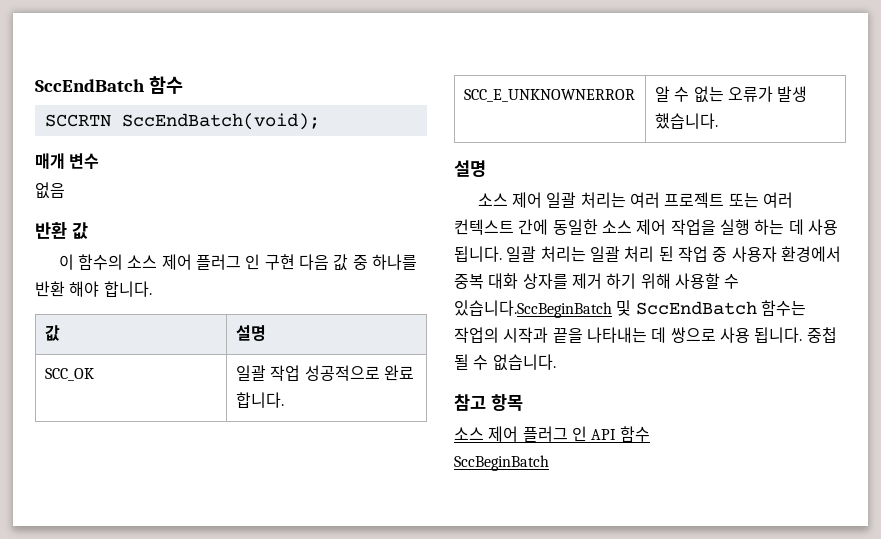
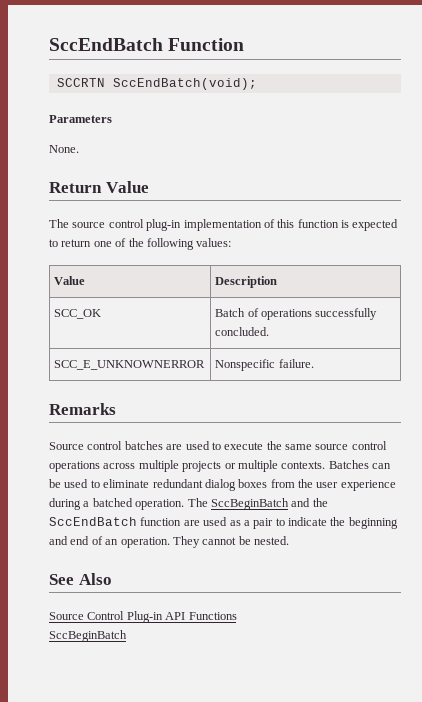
- SccEndBatch 함수
+ SccEndBatch Function
- 매개 변수
- 없음
- 반환 값
- 이 함수의 소스 제어 플러그 인 구현 다음 값 중 하나를 반환 해야 합니다.
- 값 | 설명
- SCC_OK | 일괄 작업 성공적으로 완료 합니다.
- SCC_E_UNKNOWNERROR | 알 수 없는 오류가 발생 했습니다.
- 설명
- 소스 제어 일괄 처리는 여러 프로젝트 또는 여러 컨텍스트 간에 동일한 소스 제어 작업을 실행 하는 데 사용 됩니다. 일괄 처리는 일괄 처리 된 작업 중 사용자 환경에서 중복 대화 상자를 제거 하기 위해 사용할 수 있습니다.SccBeginBatch 및 SccEndBatch 함수는 작업의 시작과 끝을 나타내는 데 쌍으로 사용 됩니다. 중첩 될 수 없습니다.
- 참고 항목
- 소스 제어 플러그 인 API 함수
+ Parameters
+ None.
+ Return Value
+ The source control plug-in implementation of this function is expected to return one of the following values:
+ Value | Description
+ SCC_OK | Batch of operations successfully concluded.
+ SCC_E_UNKNOWNERROR | Nonspecific failure.
+ Remarks
+ Source control batches are used to execute the same source control operations across multiple projects or multiple contexts. Batches can be used to eliminate redundant dialog boxes from the user experience during a batched operation. The SccBeginBatch and the SccEndBatch function are used as a pair to indicate the beginning and end of an operation. They cannot be nested.
+ See Also
+ Source Control Plug-in API Functions

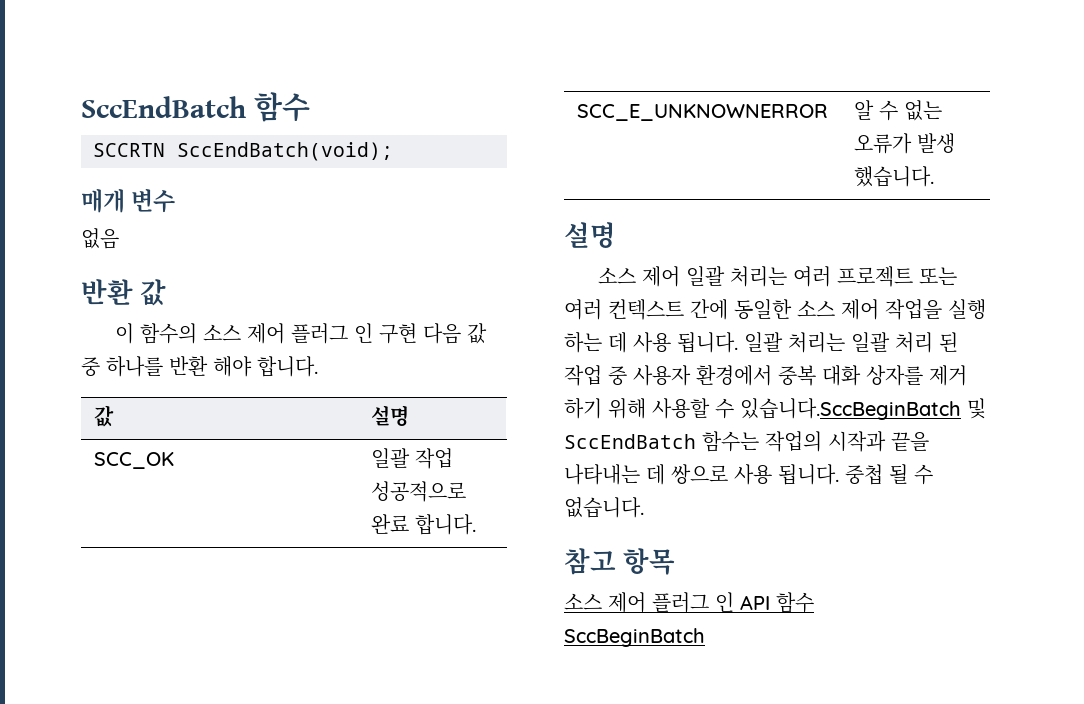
- SccEndBatch Function
+ SccEndBatch 함수
- Parameters
- None.
- Return Value
- The source control plug-in implementation of this function is expected to return one of the following values:
- Value | Description
- SCC_OK | Batch of operations successfully concluded.
- SCC_E_UNKNOWNERROR | Nonspecific failure.
- Remarks
- Source control batches are used to execute the same source control operations across multiple projects or multiple contexts. Batches can be used to eliminate redundant dialog boxes from the user experience during a batched operation. The SccBeginBatch and the SccEndBatch function are used as a pair to indicate the beginning and end of an operation. They cannot be nested.
- See Also
- Source Control Plug-in API Functions
+ 매개 변수
+ 없음
+ 반환 값
+ 이 함수의 소스 제어 플러그 인 구현 다음 값 중 하나를 반환 해야 합니다.
+ 값 | 설명
+ SCC_OK | 일괄 작업 성공적으로 완료 합니다.
+ SCC_E_UNKNOWNERROR | 알 수 없는 오류가 발생 했습니다.
+ 설명
+ 소스 제어 일괄 처리는 여러 프로젝트 또는 여러 컨텍스트 간에 동일한 소스 제어 작업을 실행 하는 데 사용 됩니다. 일괄 처리는 일괄 처리 된 작업 중 사용자 환경에서 중복 대화 상자를 제거 하기 위해 사용할 수 있습니다.SccBeginBatch 및 SccEndBatch 함수는 작업의 시작과 끝을 나타내는 데 쌍으로 사용 됩니다. 중첩 될 수 없습니다.
+ 참고 항목
+ 소스 제어 플러그 인 API 함수

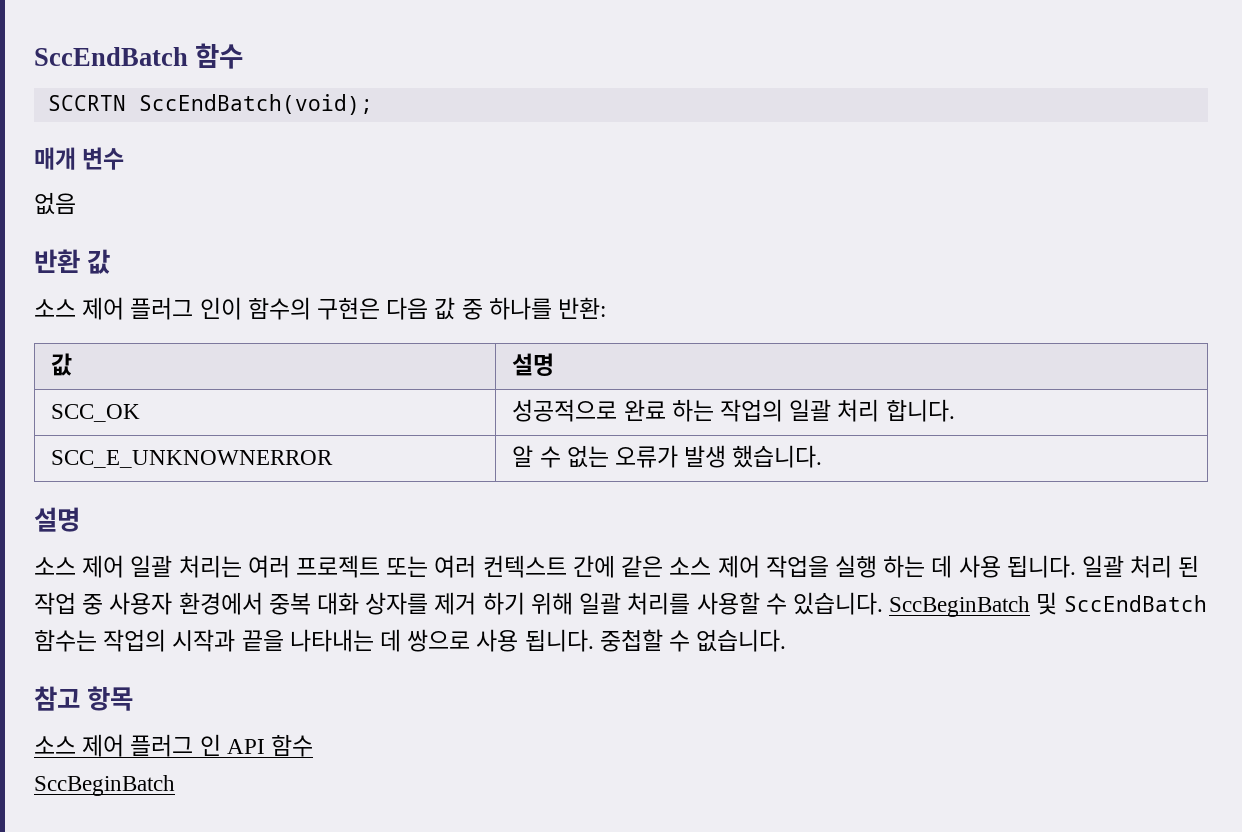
- 이 함수의 소스 제어 플러그 인 구현 다음 값 중 하나를 반환 해야 합니다.
+ 소스 제어 플러그 인이 함수의 구현은 다음 값 중 하나를 반환:
- SCC_OK | 일괄 작업 성공적으로 완료 합니다.
+ SCC_OK | 성공적으로 완료 하는 작업의 일괄 처리 합니다.
- 소스 제어 일괄 처리는 여러 프로젝트 또는 여러 컨텍스트 간에 동일한 소스 제어 작업을 실행 하는 데 사용 됩니다.
+ 소스 제어 일괄 처리는 여러 프로젝트 또는 여러 컨텍스트 간에 같은 소스 제어 작업을 실행 하는 데 사용 됩니다.
- 일괄 처리는 일괄 처리 된 작업 중 사용자 환경에서 중복 대화 상자를 제거 하기 위해 사용할 수 있습니다.SccBeginBatch 및 SccEndBatch 함수는 작업의 시작과 끝을 나타내는 데 쌍으로 사용 됩니다.
+ 일괄 처리 된 작업 중 사용자 환경에서 중복 대화 상자를 제거 하기 위해 일괄 처리를 사용할 수 있습니다. SccBeginBatch 및 SccEndBatch 함수는 작업의 시작과 끝을 나타내는 데 쌍으로 사용 됩니다.
- 중첩 될 수 없습니다.
+ 중첩할 수 없습니다.

